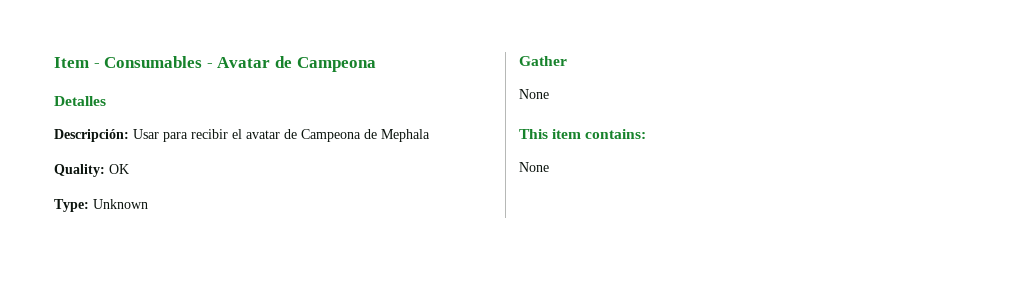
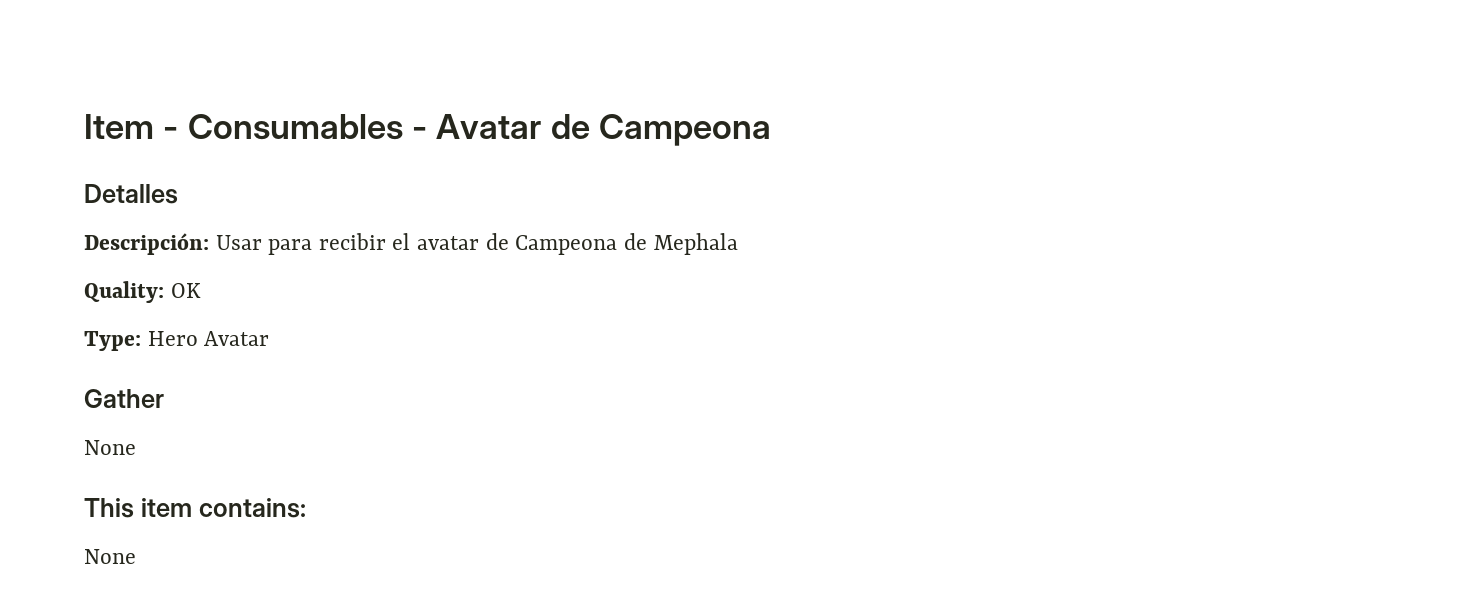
- Type: Unknown
+ Type: Hero Avatar

